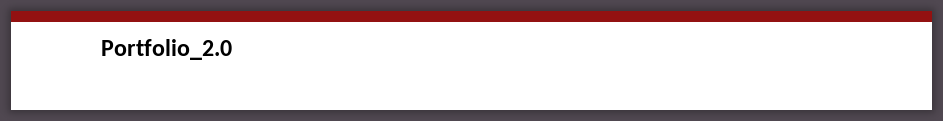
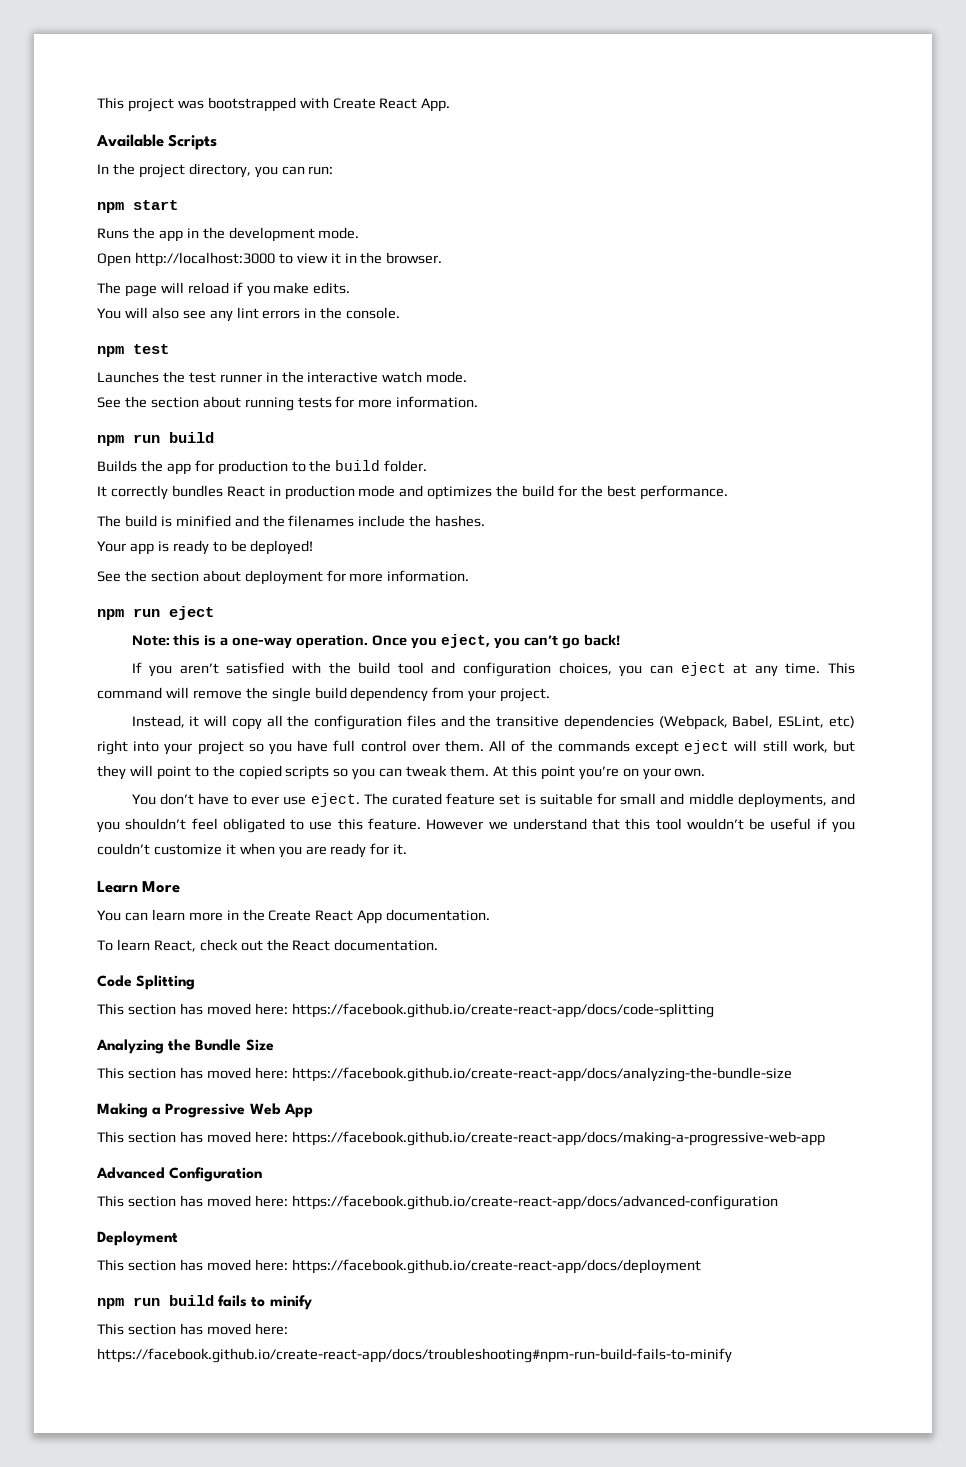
- Portfolio_2.0
+ This project was bootstrapped with Create React App.
+ Available Scripts
+ In the project directory, you can run:
+ npm start
+ Runs the app in the development mode.
+ Open http://localhost:3000 to view it in the browser.
+ The page will reload if you make edits.
+ You will also see any lint errors in the console.
+ npm test
+ Launches the test runner in the interactive watch mode.
+ See the section about running tests for more information.
+ npm run build
+ Builds the app for production to the build folder.
+ It correctly bundles React in production mode and optimizes the build for the best performance.
+ The build is minified and the filenames include the hashes.
+ Your app is ready to be deployed!
+ See the section about deployment for more information.
+ npm run eject
+ Note: this is a one-way operation. Once you eject, you can’t go back!
+ If you aren’t satisfied with the build tool and configuration choices, you can eject at any time. This command will remove the single build dependency from your project.
+ Instead, it will copy all the configuration files and the transitive dependencies (Webpack, Babel, ESLint, etc) right into your project so you have full control over them. All of the commands except eject will still work, but they will point to the copied scripts so you can tweak them. At this point you’re on your own.
+ You don’t have to ever use eject. The curated feature set is suitable for small and middle deployments, and you shouldn’t feel obligated to use this feature. However we understand that this tool wouldn’t be useful if you couldn’t customize it when you are ready for it.
+ Learn More
+ You can learn more in the Create React App documentation.
+ To learn React, check out the React documentation.
+ Code Splitting
+ This section has moved here: https://facebook.github.io/create-react-app/docs/code-splitting
+ Analyzing the Bundle Size
+ This section has moved here: https://facebook.github.io/create-react-app/docs/analyzing-the-bundle-size
+ Making a Progressive Web App
+ This section has moved here: https://facebook.github.io/create-react-app/docs/making-a-progressive-web-app
+ Advanced Configuration
+ This section has moved here: https://facebook.github.io/create-react-app/docs/advanced-configuration
+ Deployment
+ This section has moved here: https://facebook.github.io/create-react-app/docs/deployment
+ npm run build fails to minify
+ This section has moved here: https://facebook.github.io/create-react-app/docs/troubleshooting#npm-run-build-fails-to-minify

